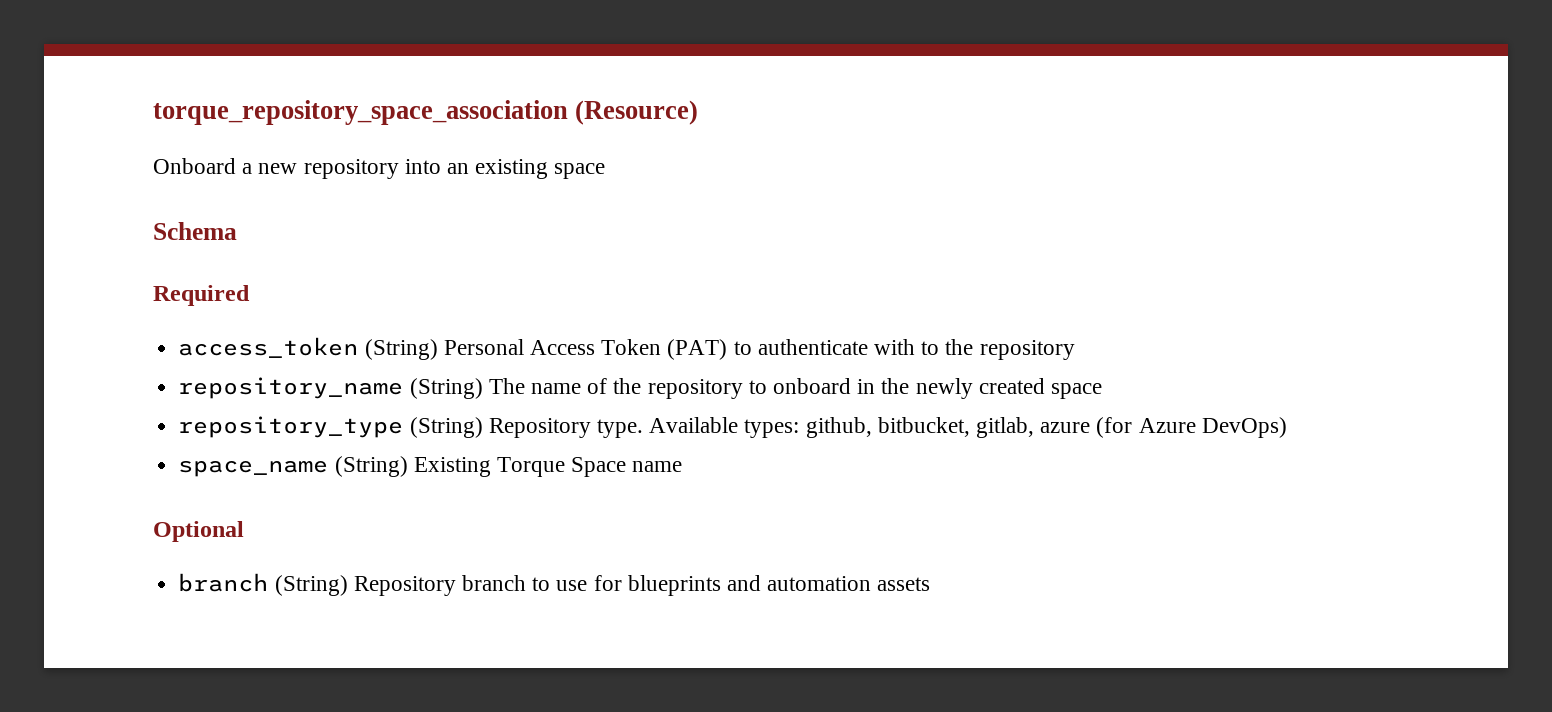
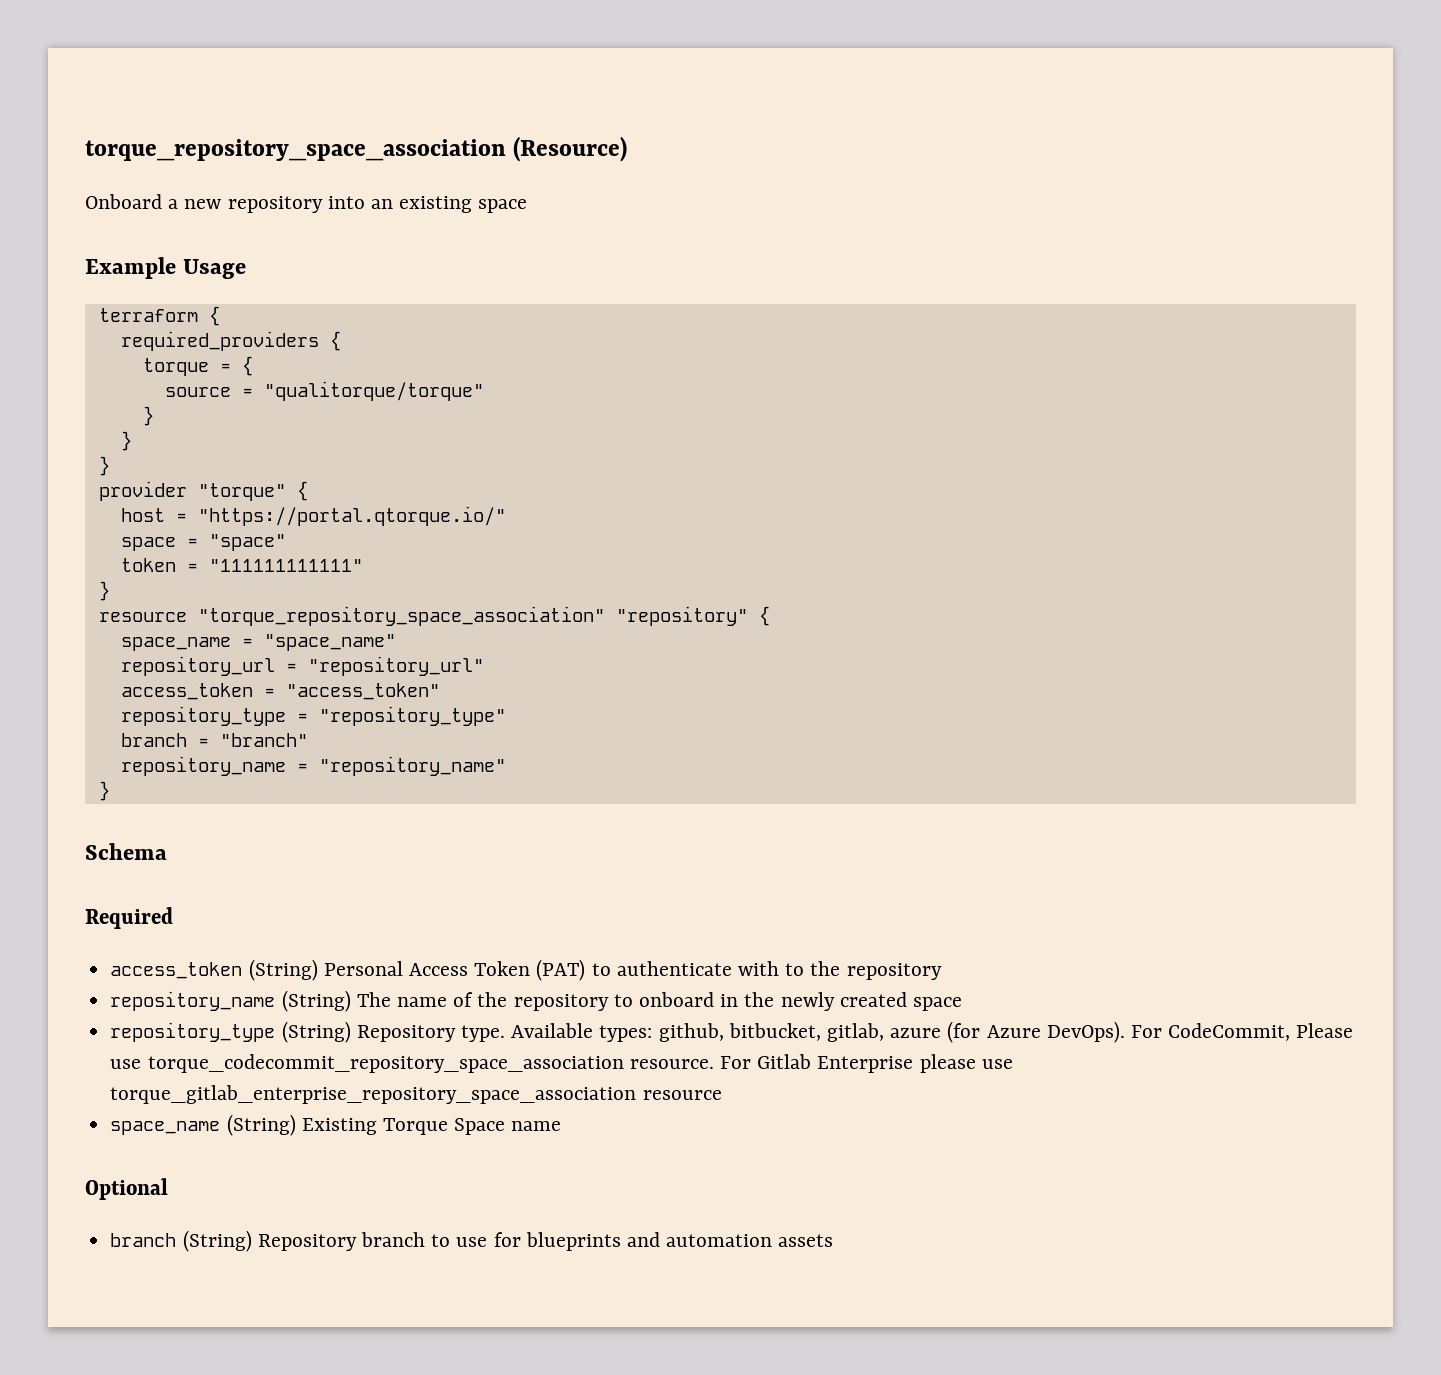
+ Example Usage
+ terraform {
+ required_providers {
+ torque = {
+ source = "qualitorque/torque"
+ }
+ }
+ }
+ provider "torque" {
+ host = "https://portal.qtorque.io/"
+ space = "space"
+ token = "111111111111"
+ }
+ resource "torque_repository_space_association" "repository" {
+ space_name = "space_name"
+ repository_url = "repository_url"
+ access_token = "access_token"
+ repository_type = "repository_type"
+ branch = "branch"
+ repository_name = "repository_name"
+ }
- Available types: github, bitbucket, gitlab, azure (for Azure DevOps)
+ Available types: github, bitbucket, gitlab, azure (for Azure DevOps). For CodeCommit, Please use torque_codecommit_repository_space_association resource. For Gitlab Enterprise please use torque_gitlab_enterprise_repository_space_association resource

